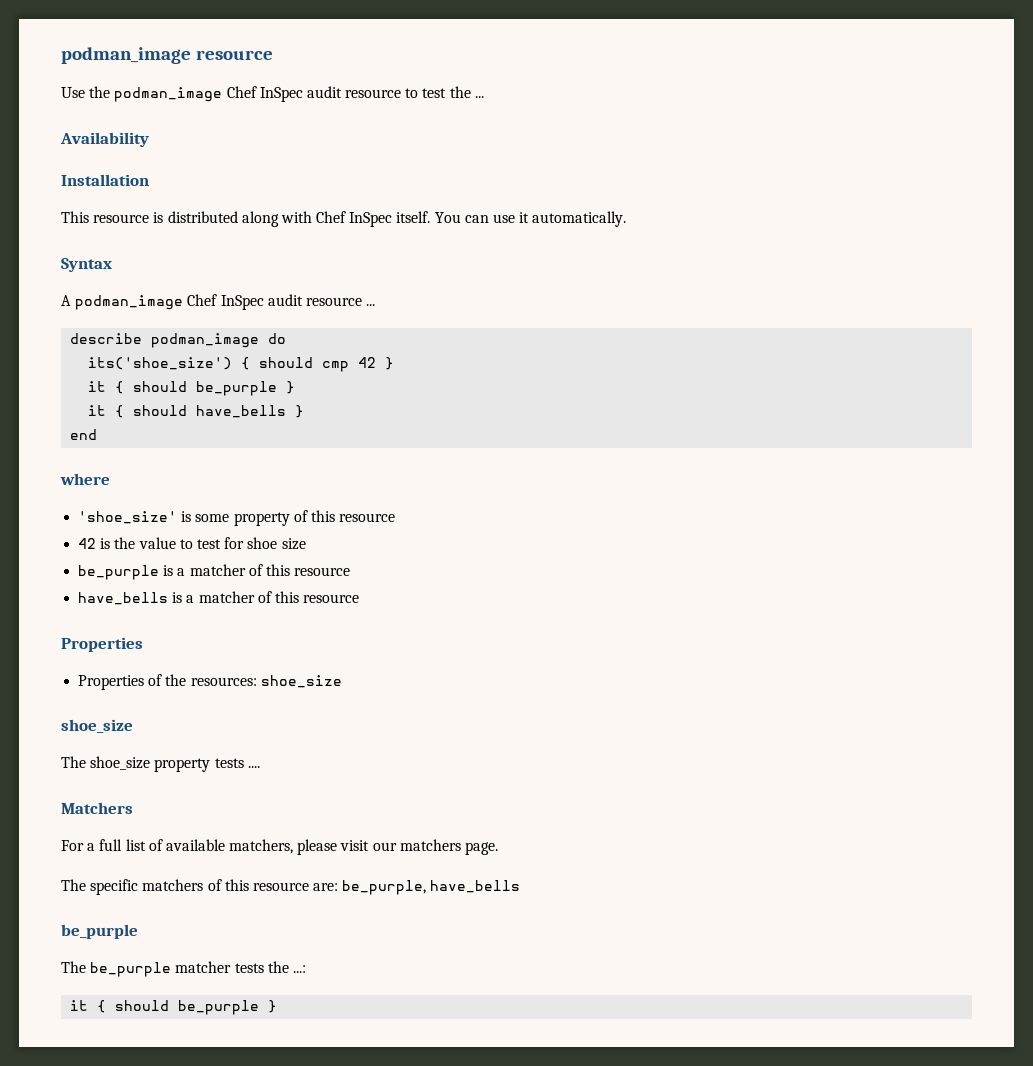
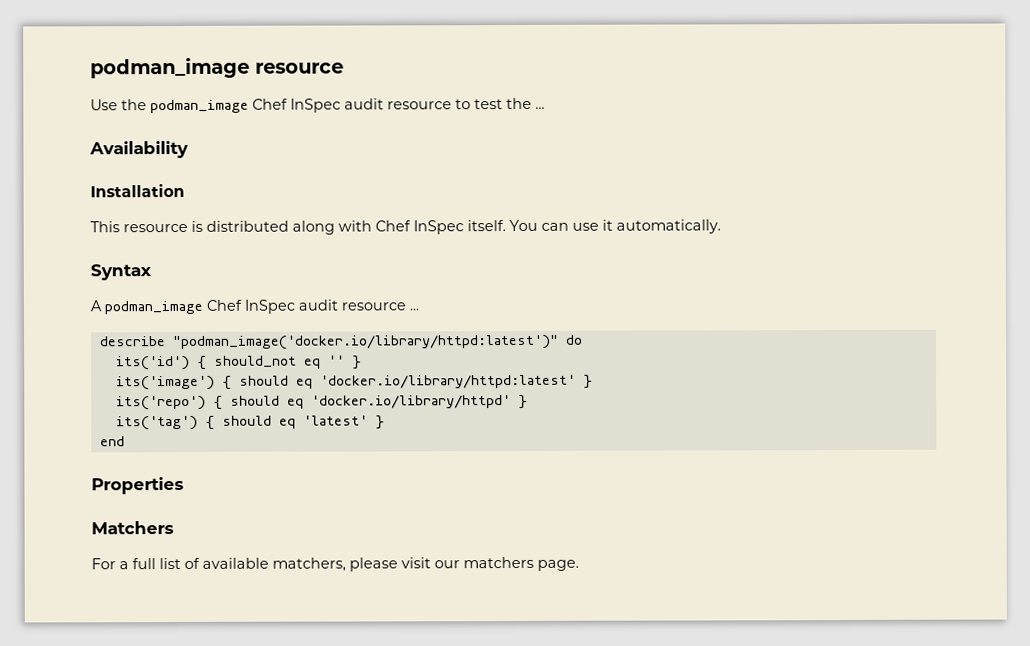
- describe podman_image do
+ describe "podman_image('docker.io/library/httpd:latest')" do
- its('shoe_size') { should cmp 42 }
- it { should be_purple }
- it { should have_bells }
+ its('id') { should_not eq '' }
+ its('image') { should eq 'docker.io/library/httpd:latest' }
+ its('repo') { should eq 'docker.io/library/httpd' }
+ its('tag') { should eq 'latest' }
- where
- 'shoe_size' is some property of this resource
- 42 is the value to test for shoe size
- be_purple is a matcher of this resource
- have_bells is a matcher of this resource
  Properties
- Properties of the resources: shoe_size
- shoe_size
- The shoe_size property tests ....
- The specific matchers of this resource are: be_purple, have_bells
- be_purple
- The be_purple matcher tests the ...:
- it { should be_purple }

